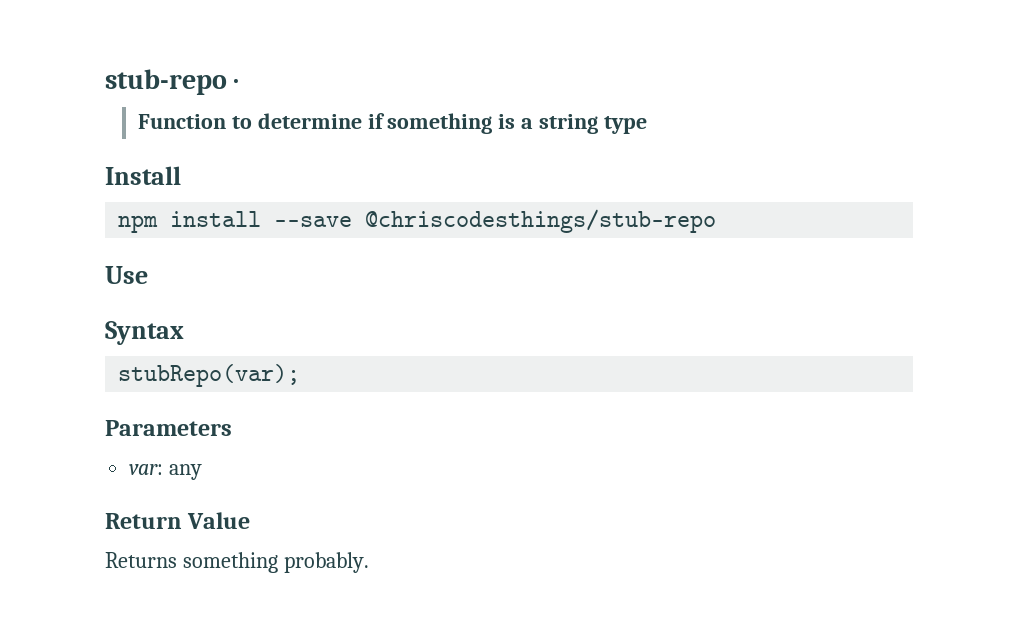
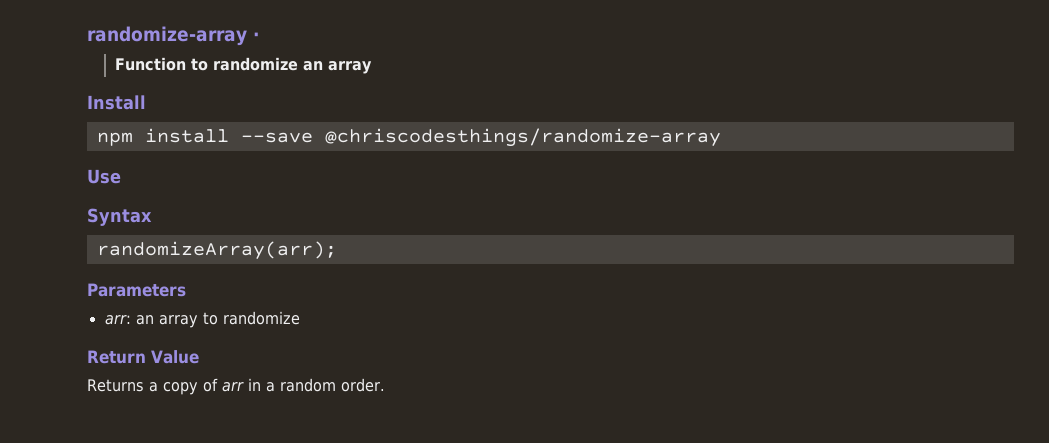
- stub-repo ·
+ randomize-array ·
- Function to determine if something is a string type
+ Function to randomize an array
- npm install --save @chriscodesthings/stub-repo
+ npm install --save @chriscodesthings/randomize-array
- stubRepo(var);
+ randomizeArray(arr);
- var: any
+ arr: an array to randomize
  Return Value
- Returns something probably.
+ Returns a copy of arr in a random order.

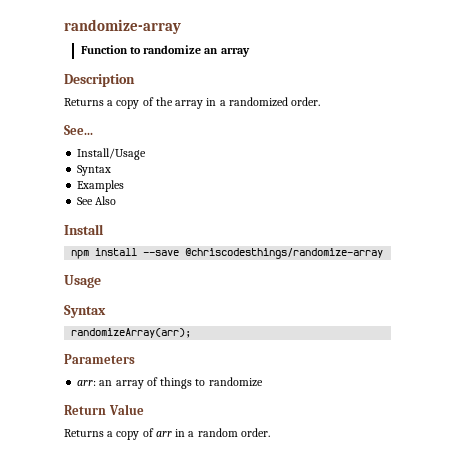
- randomize-array ·
+ randomize-array
+ Description
+ Returns a copy of the array in a randomized order.
+ See...
+ Install/Usage
+ Syntax
+ Examples
+ See Also
- Use
+ Usage
- arr: an array to randomize
+ arr: an array of things to randomize

